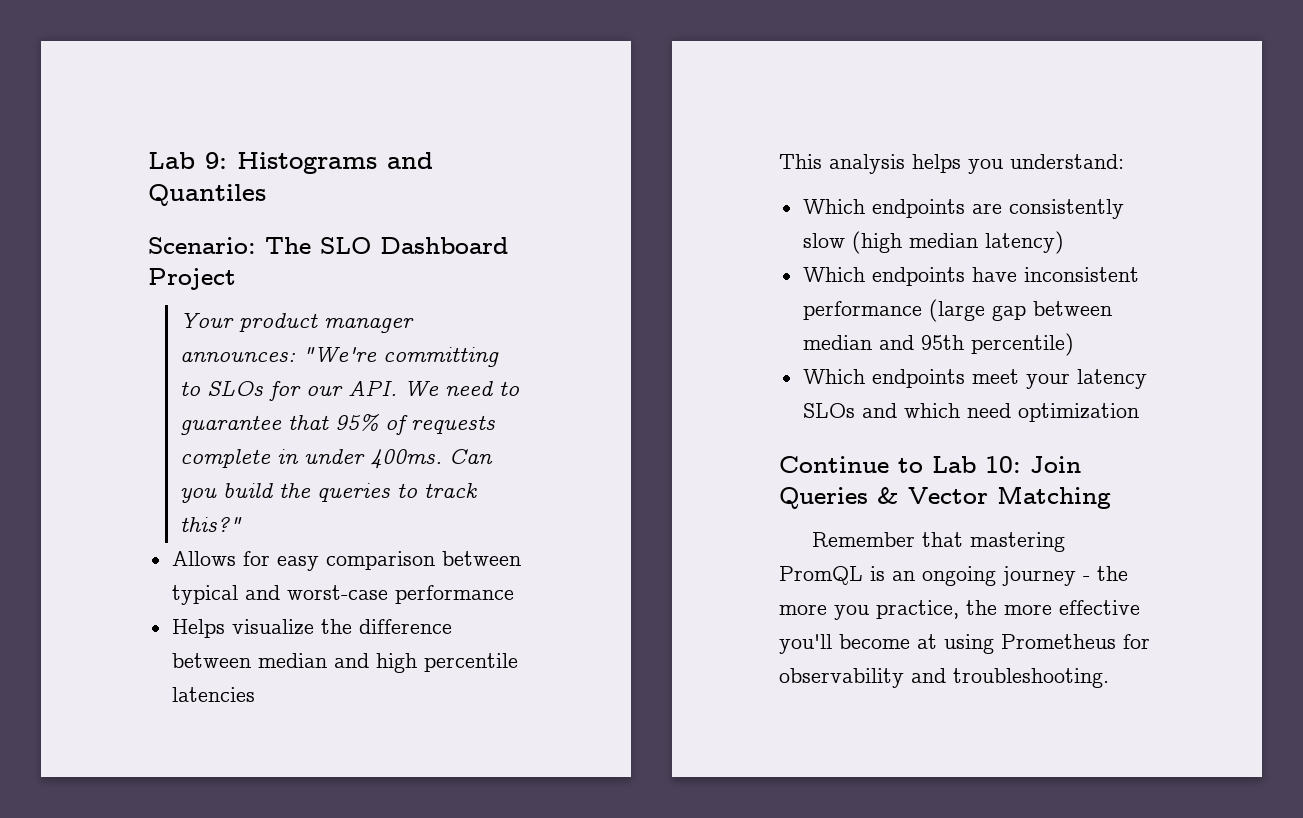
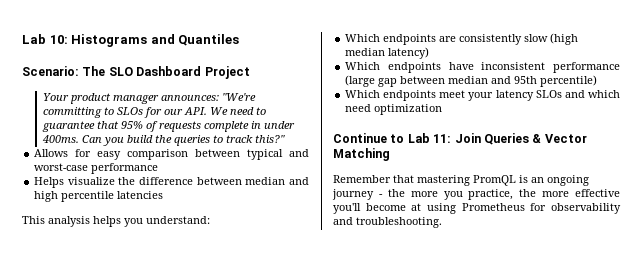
- Lab 9: Histograms and Quantiles
+ Lab 10: Histograms and Quantiles
- Continue to Lab 10: Join Queries & Vector Matching
+ Continue to Lab 11: Join Queries & Vector Matching

